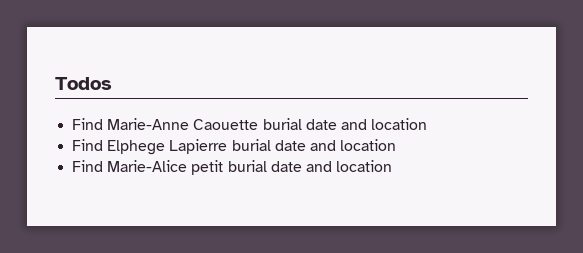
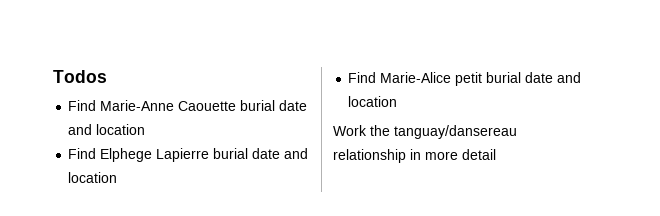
+ Work the tanguay/dansereau relationship in more detail

